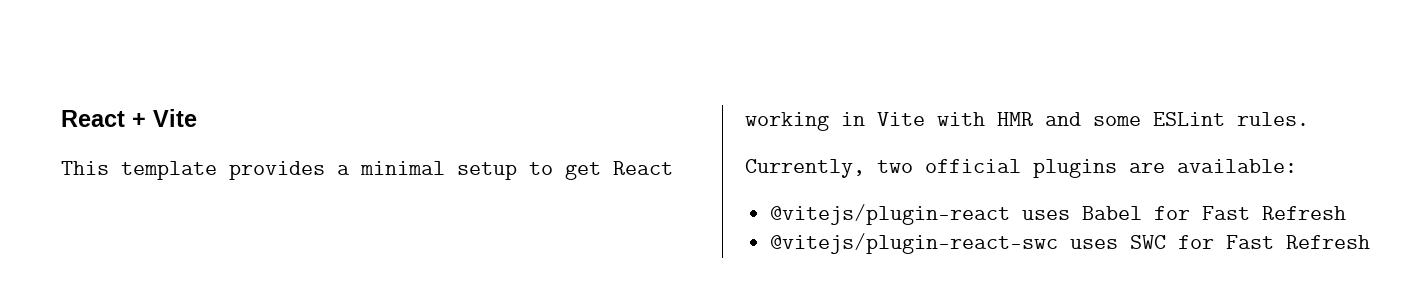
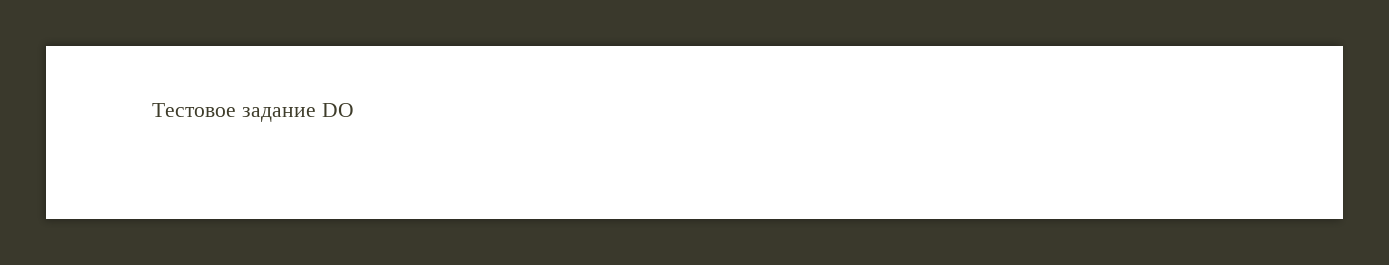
- React + Vite
- This template provides a minimal setup to get React working in Vite with HMR and some ESLint rules.
- Currently, two official plugins are available:
- @vitejs/plugin-react uses Babel for Fast Refresh
- @vitejs/plugin-react-swc uses SWC for Fast Refresh
+ Тестовое задание DO

